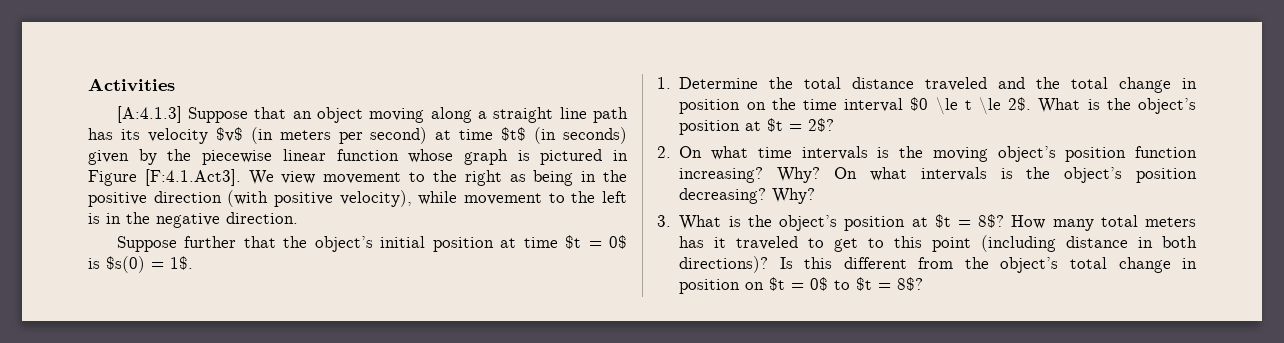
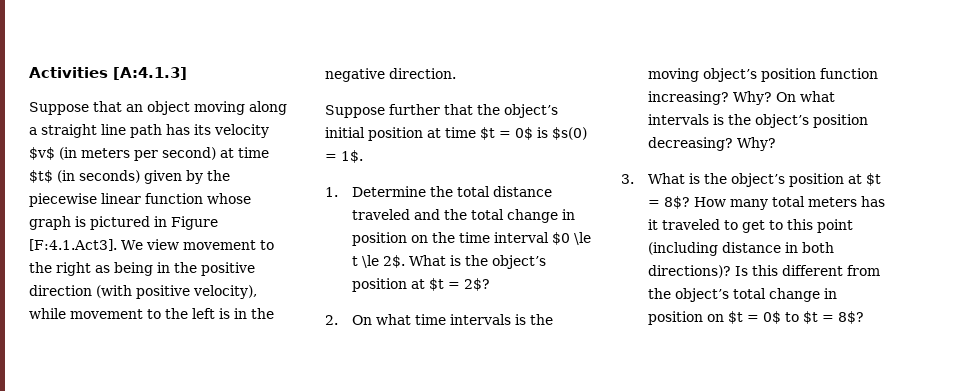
- Activities
- [A:4.1.3] Suppose that an object moving along a straight line path has its velocity $v$ (in meters per second) at time $t$ (in seconds) given by the piecewise linear function whose graph is pictured in Figure [F:4.1.Act3]. We view movement to the right as being in the positive direction (with positive velocity), while movement to the left is in the negative direction.
+ Activities [A:4.1.3]
+ Suppose that an object moving along a straight line path has its velocity $v$ (in meters per second) at time $t$ (in seconds) given by the piecewise linear function whose graph is pictured in Figure [F:4.1.Act3]. We view movement to the right as being in the positive direction (with positive velocity), while movement to the left is in the negative direction.

